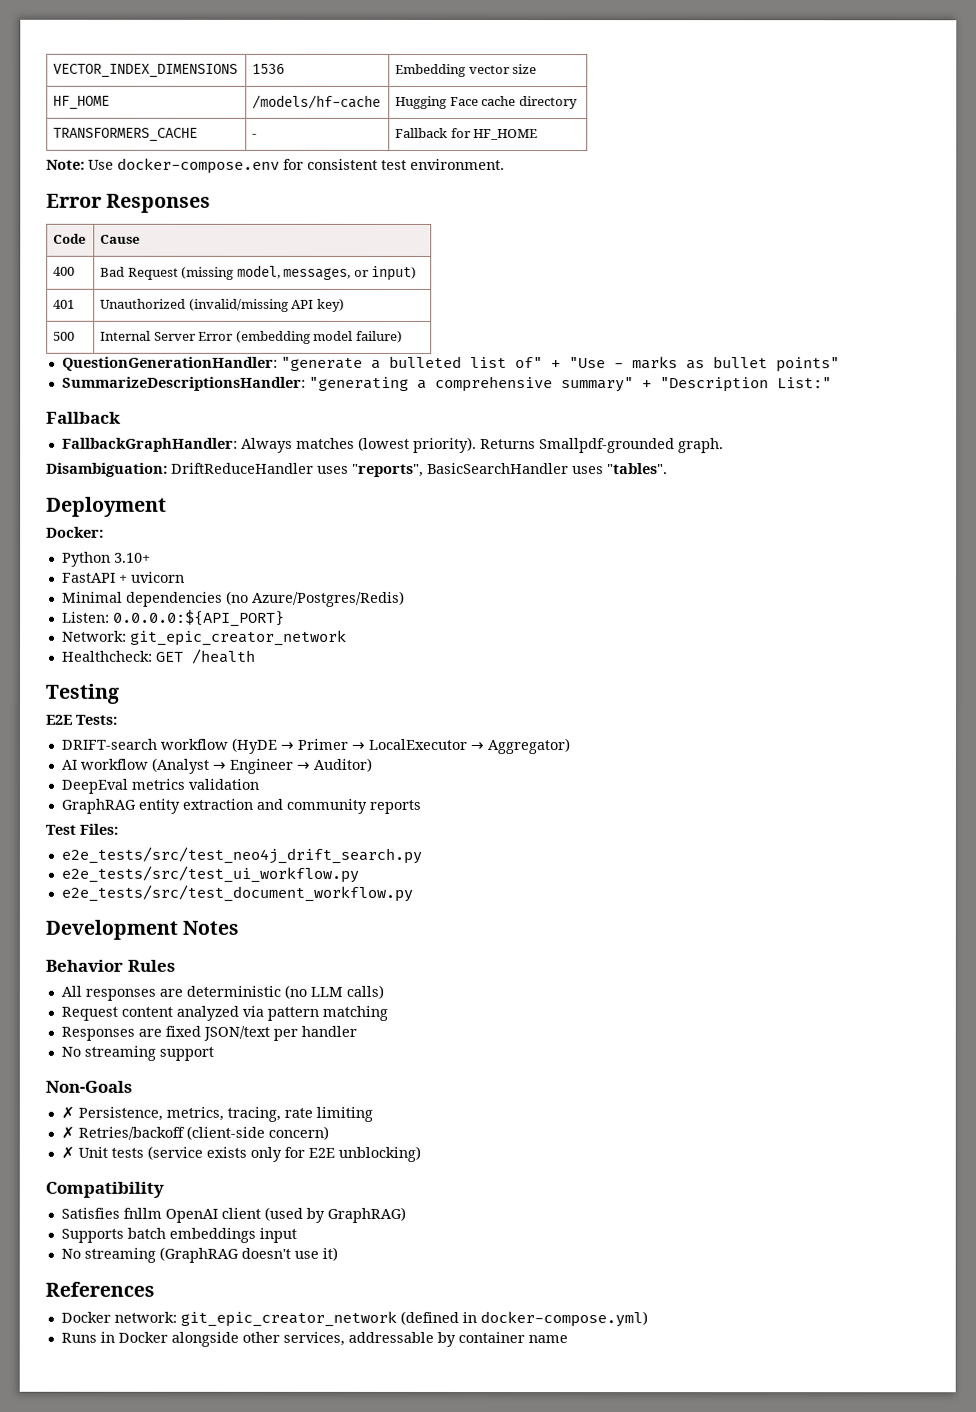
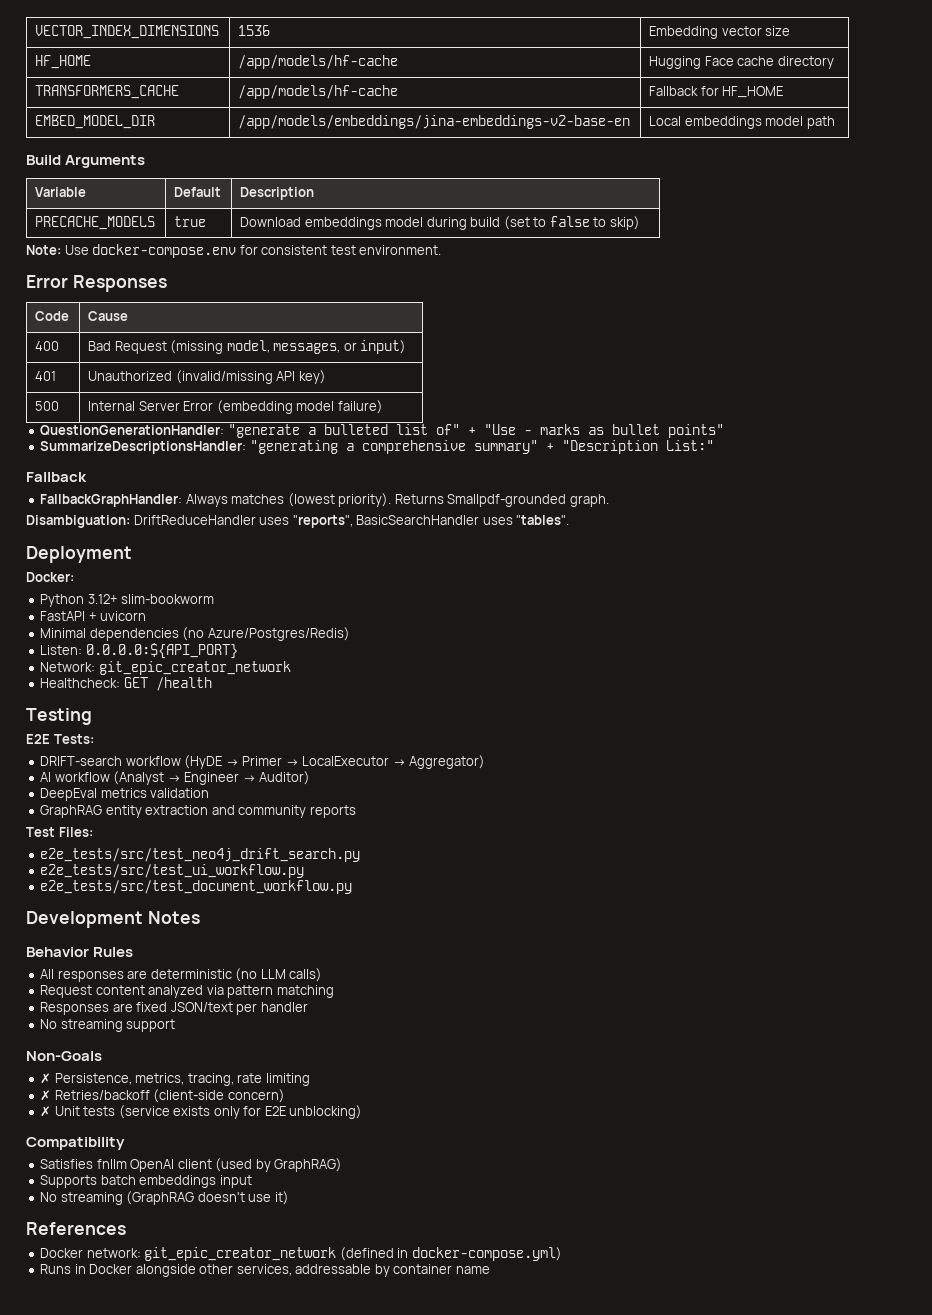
- HF_HOME | /models/hf-cache | Hugging Face cache directory
+ HF_HOME | /app/models/hf-cache | Hugging Face cache directory
- TRANSFORMERS_CACHE | - | Fallback for HF_HOME
+ TRANSFORMERS_CACHE | /app/models/hf-cache | Fallback for HF_HOME
+ EMBED_MODEL_DIR | /app/models/embeddings/jina-embeddings-v2-base-en | Local embeddings model path
+ Build Arguments
+ Variable | Default | Description
+ PRECACHE_MODELS | true | Download embeddings model during build (set to false to skip)
- Python 3.10+
+ Python 3.12+ slim-bookworm

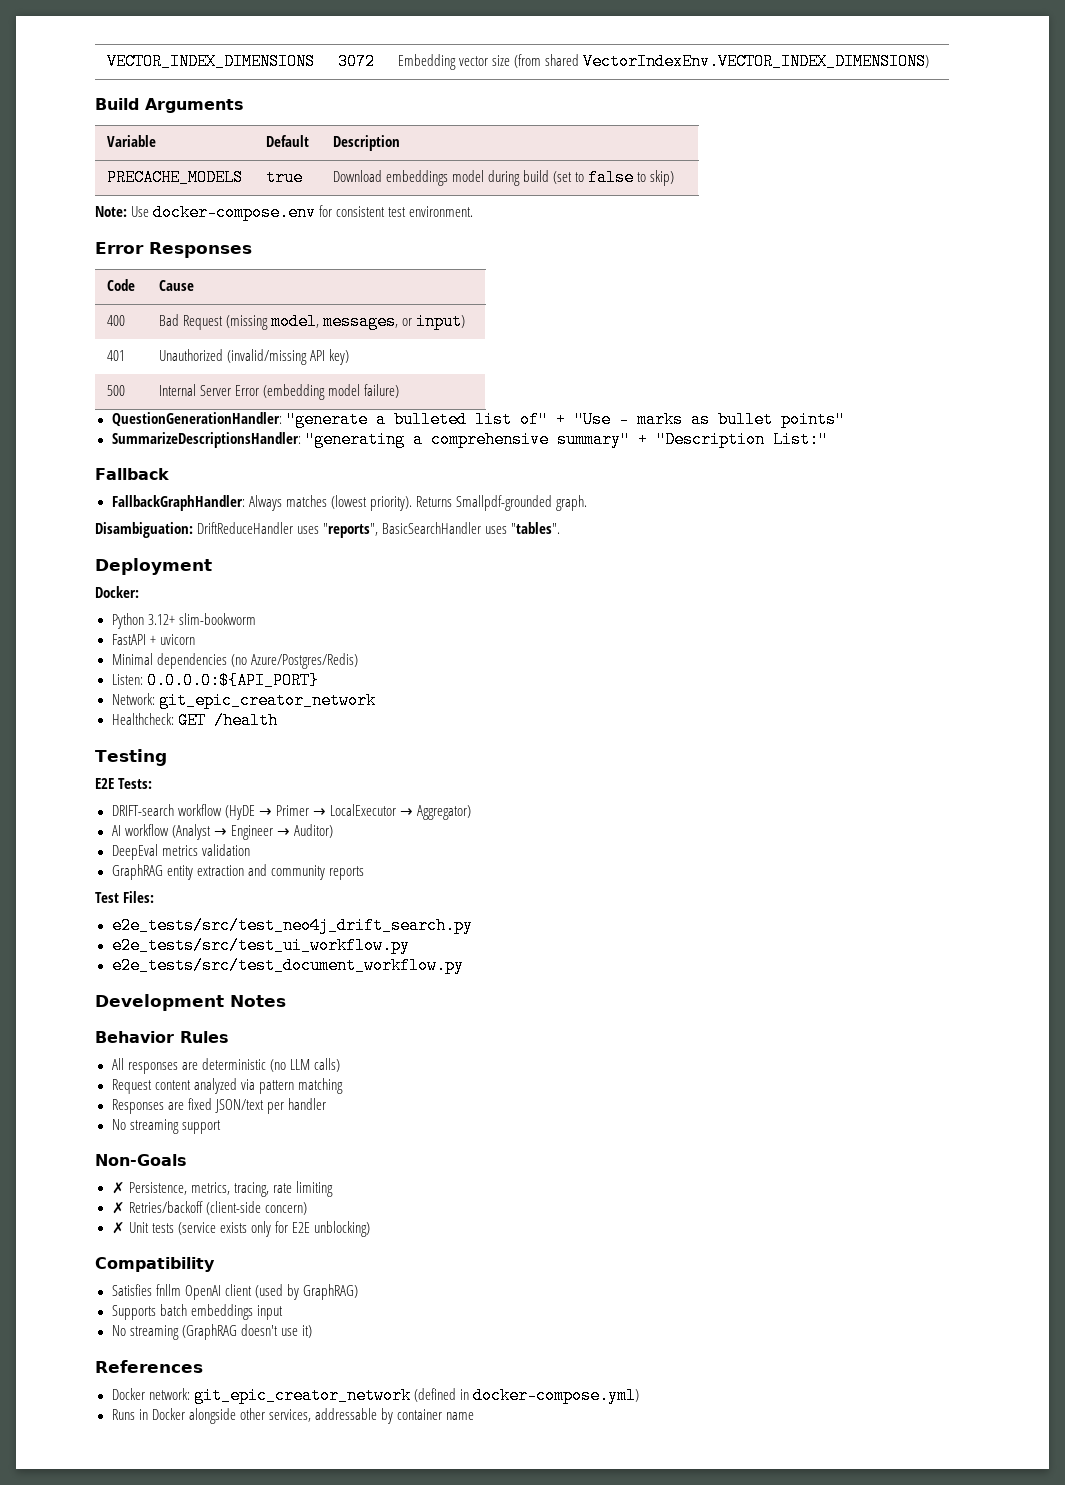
- VECTOR_INDEX_DIMENSIONS | 1536 | Embedding vector size
- HF_HOME | /app/models/hf-cache | Hugging Face cache directory
- TRANSFORMERS_CACHE | /app/models/hf-cache | Fallback for HF_HOME
- EMBED_MODEL_DIR | /app/models/embeddings/jina-embeddings-v2-base-en | Local embeddings model path
+ VECTOR_INDEX_DIMENSIONS | 3072 | Embedding vector size (from shared VectorIndexEnv.VECTOR_INDEX_DIMENSIONS)

